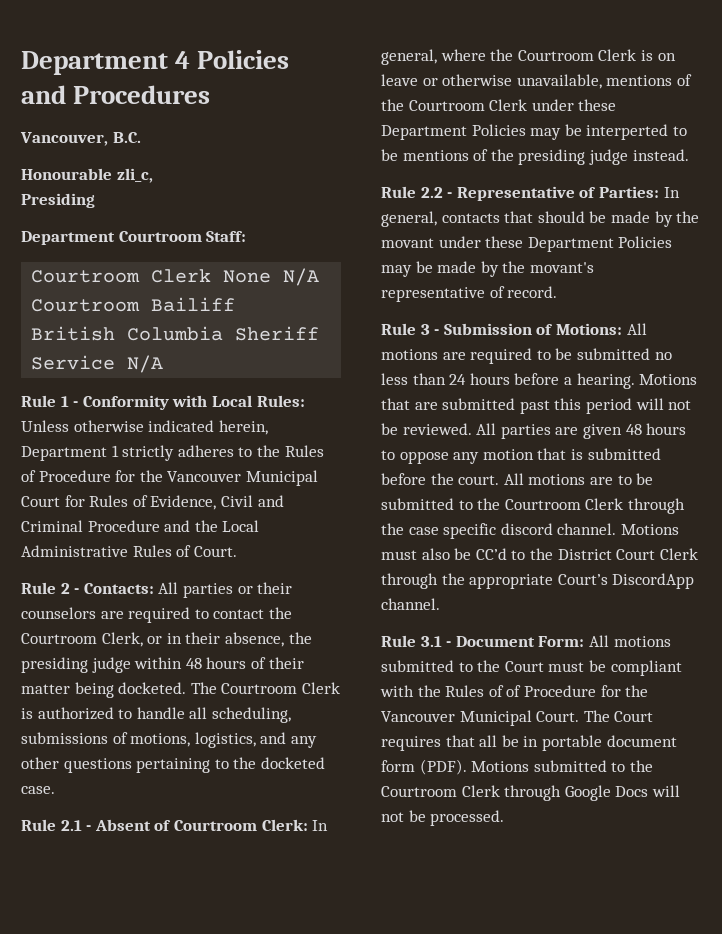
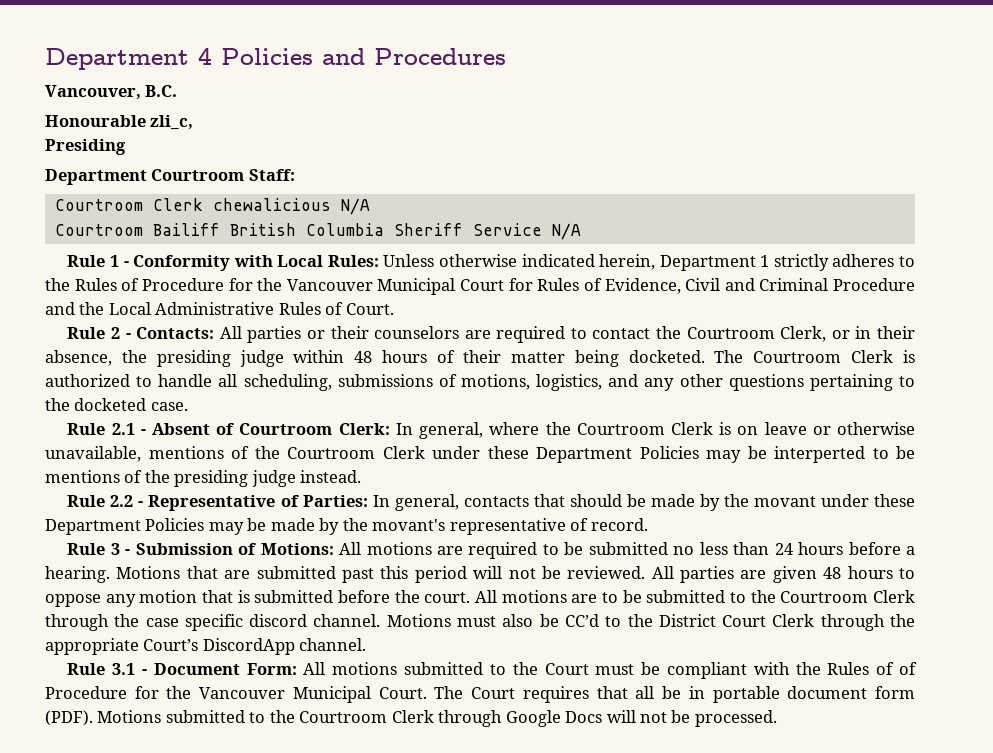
- Courtroom Clerk None N/A
+ Courtroom Clerk chewalicious N/A

